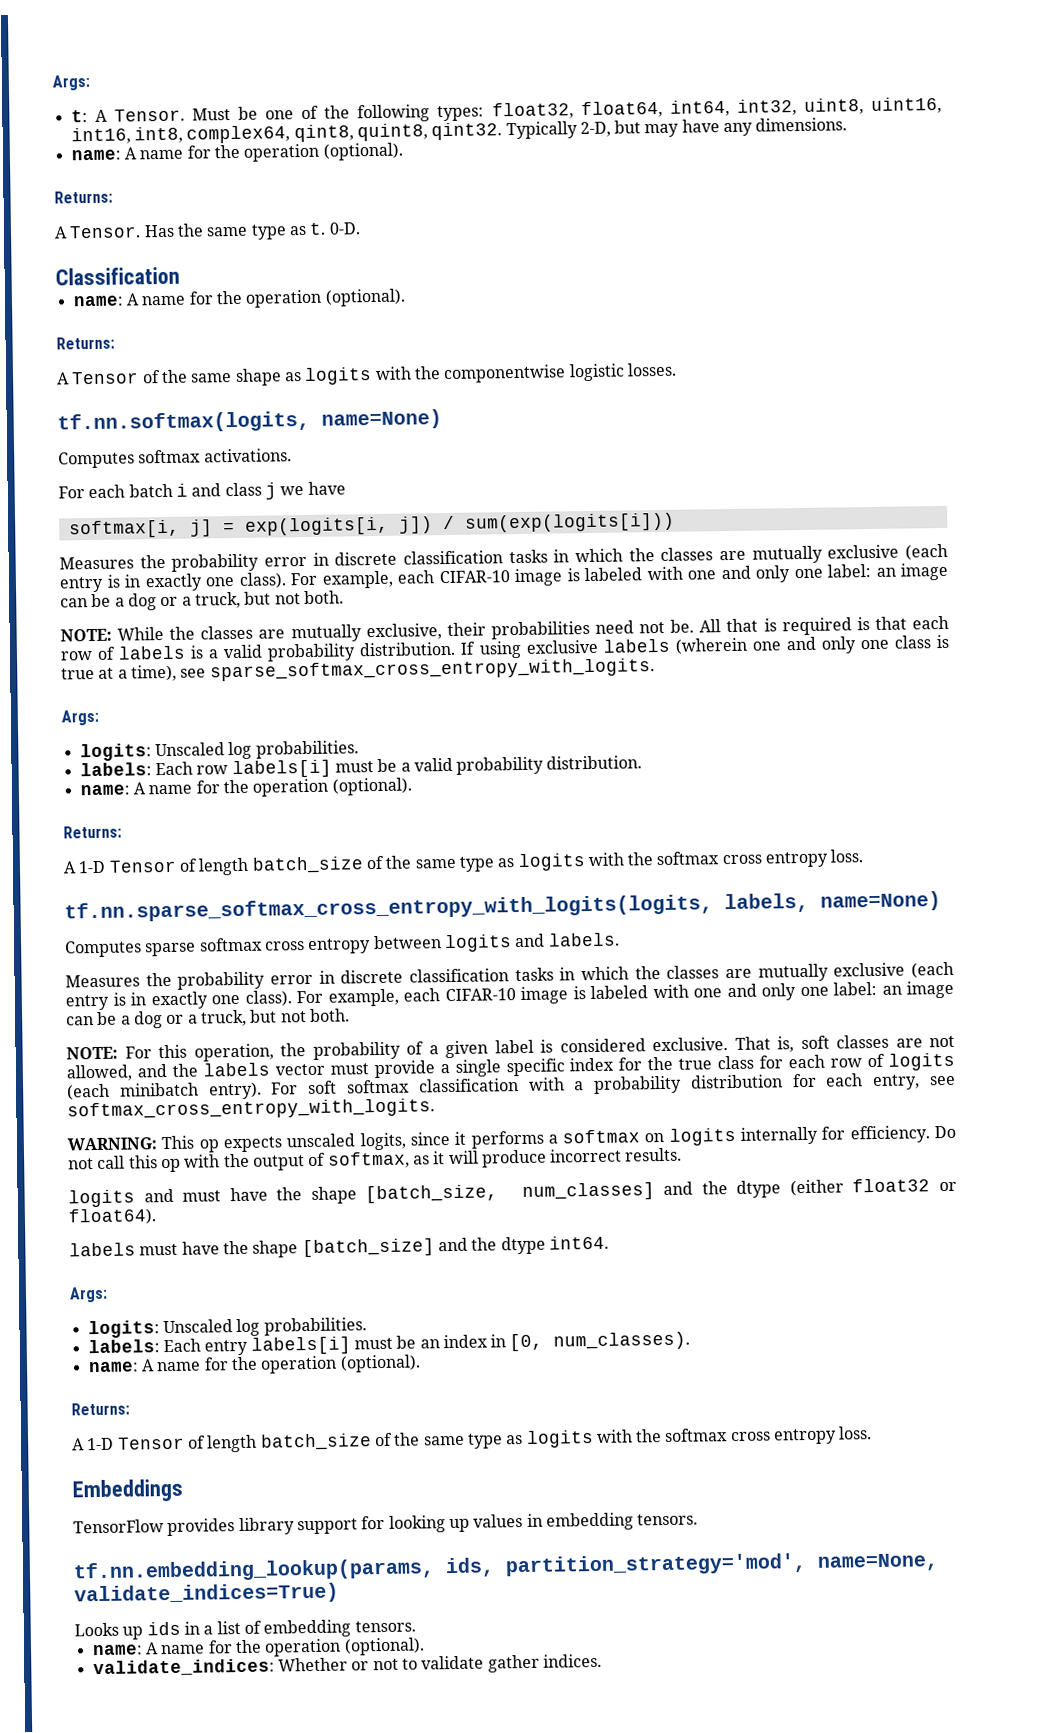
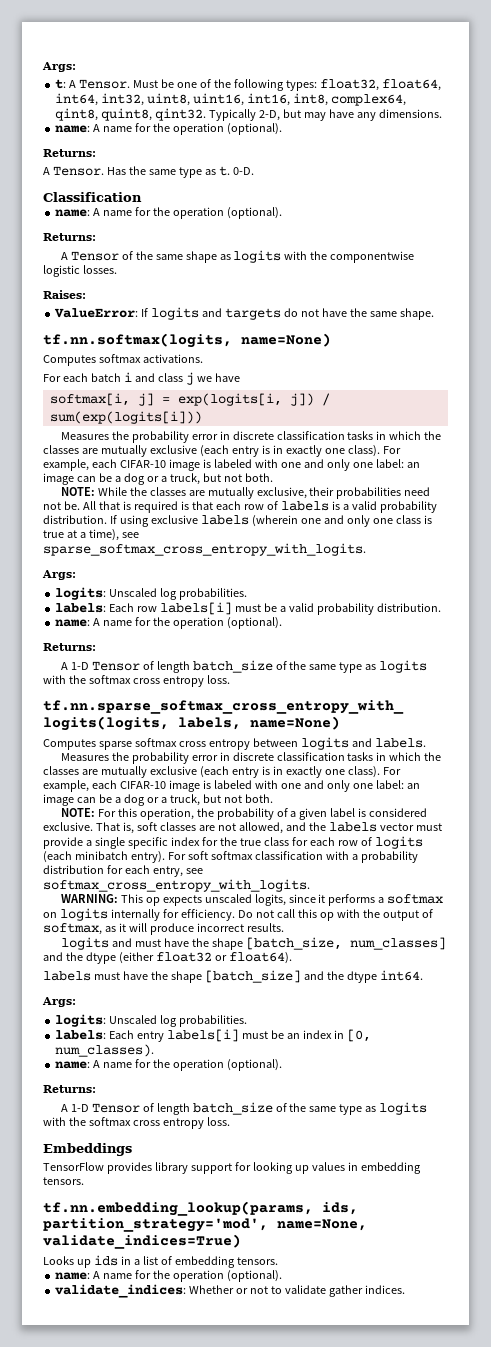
+ Raises:
+ ValueError: If logits and targets do not have the same shape.

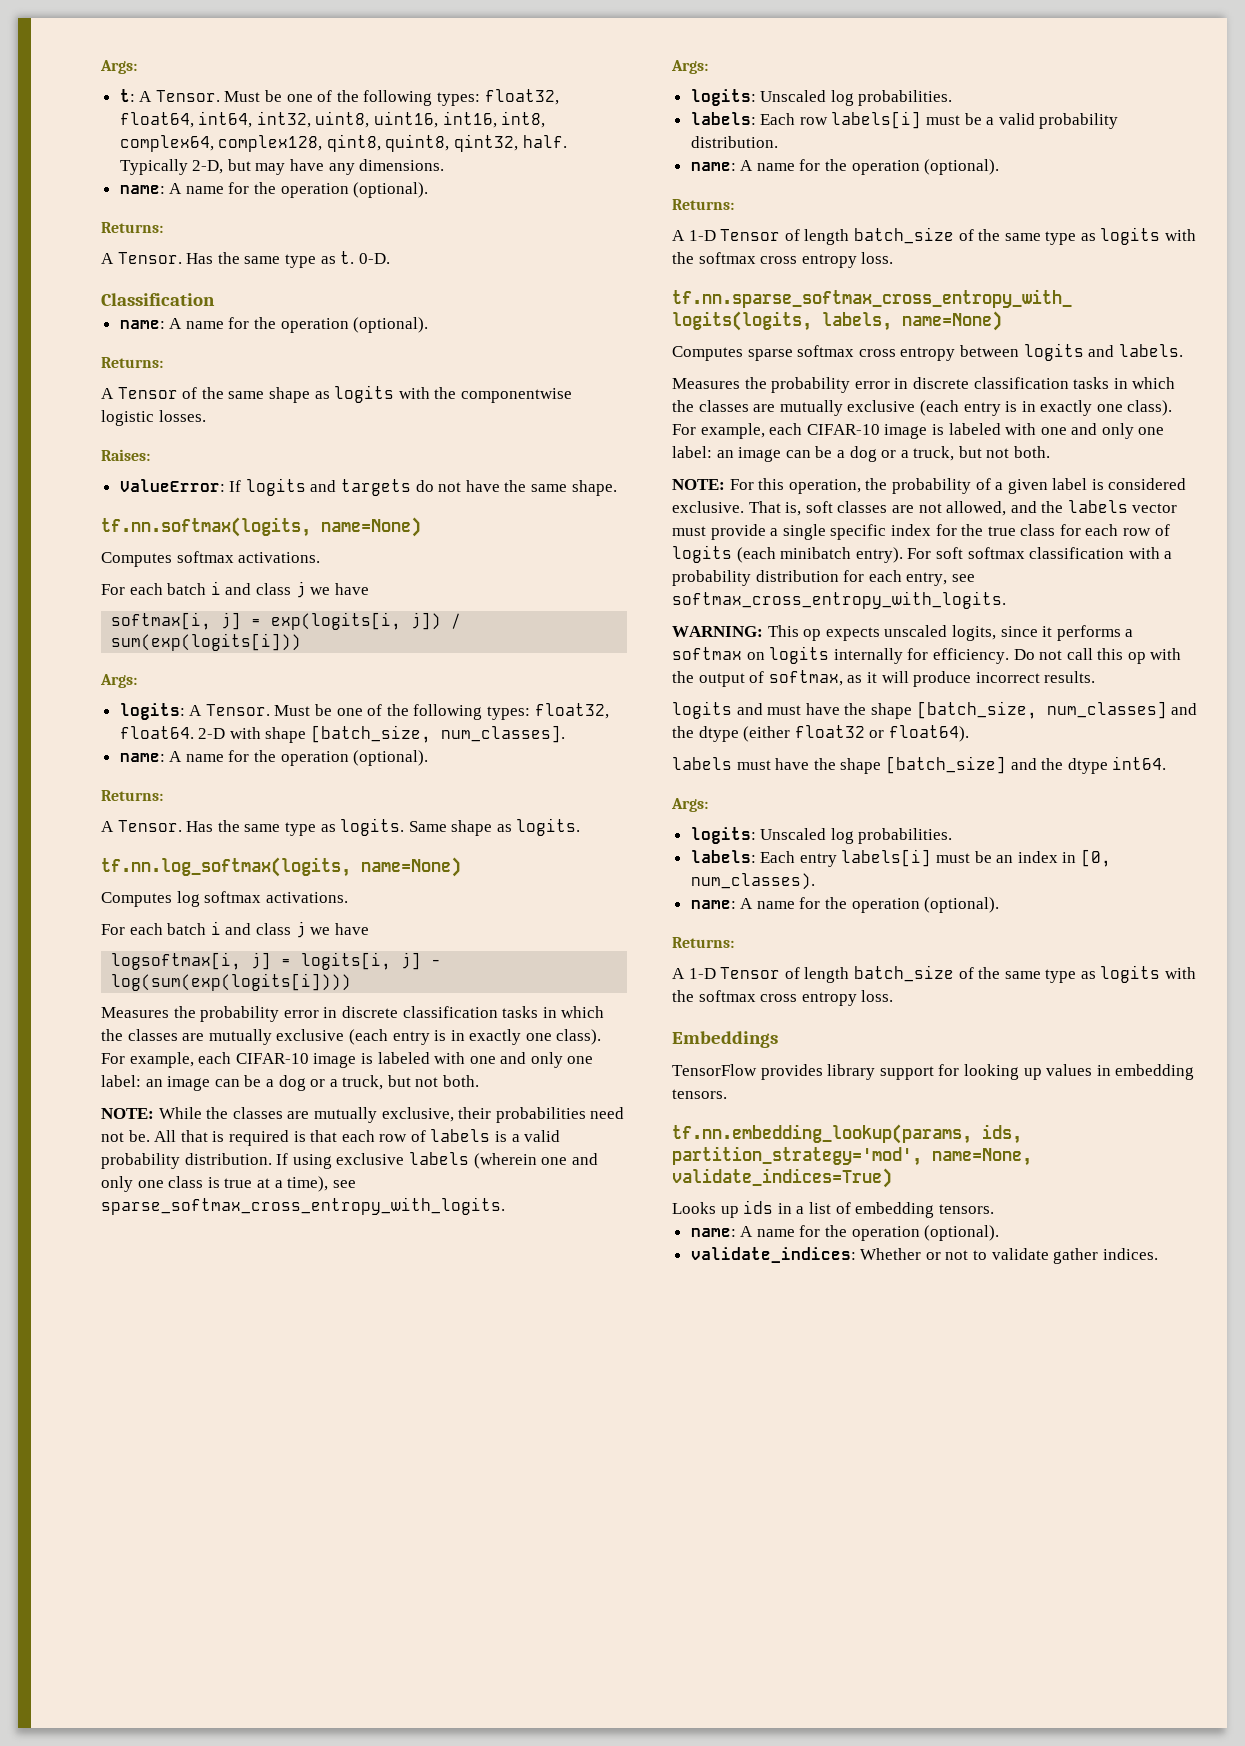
- Must be one of the following types: float32, float64, int64, int32, uint8, uint16, int16, int8, complex64, qint8, quint8, qint32.
+ Must be one of the following types: float32, float64, int64, int32, uint8, uint16, int16, int8, complex64, complex128, qint8, quint8, qint32, half.
  softmax[i, j] = exp(logits[i, j]) / sum(exp(logits[i]))
+ Args:
+ logits: A Tensor. Must be one of the following types: float32, float64. 2-D with shape [batch_size, num_classes].
+ name: A name for the operation (optional).
+ Returns:
+ A Tensor. Has the same type as logits. Same shape as logits.
+ tf.nn.log_softmax(logits, name=None)
+ Computes log softmax activations.
+ For each batch i and class j we have
+ logsoftmax[i, j] = logits[i, j] - log(sum(exp(logits[i])))

